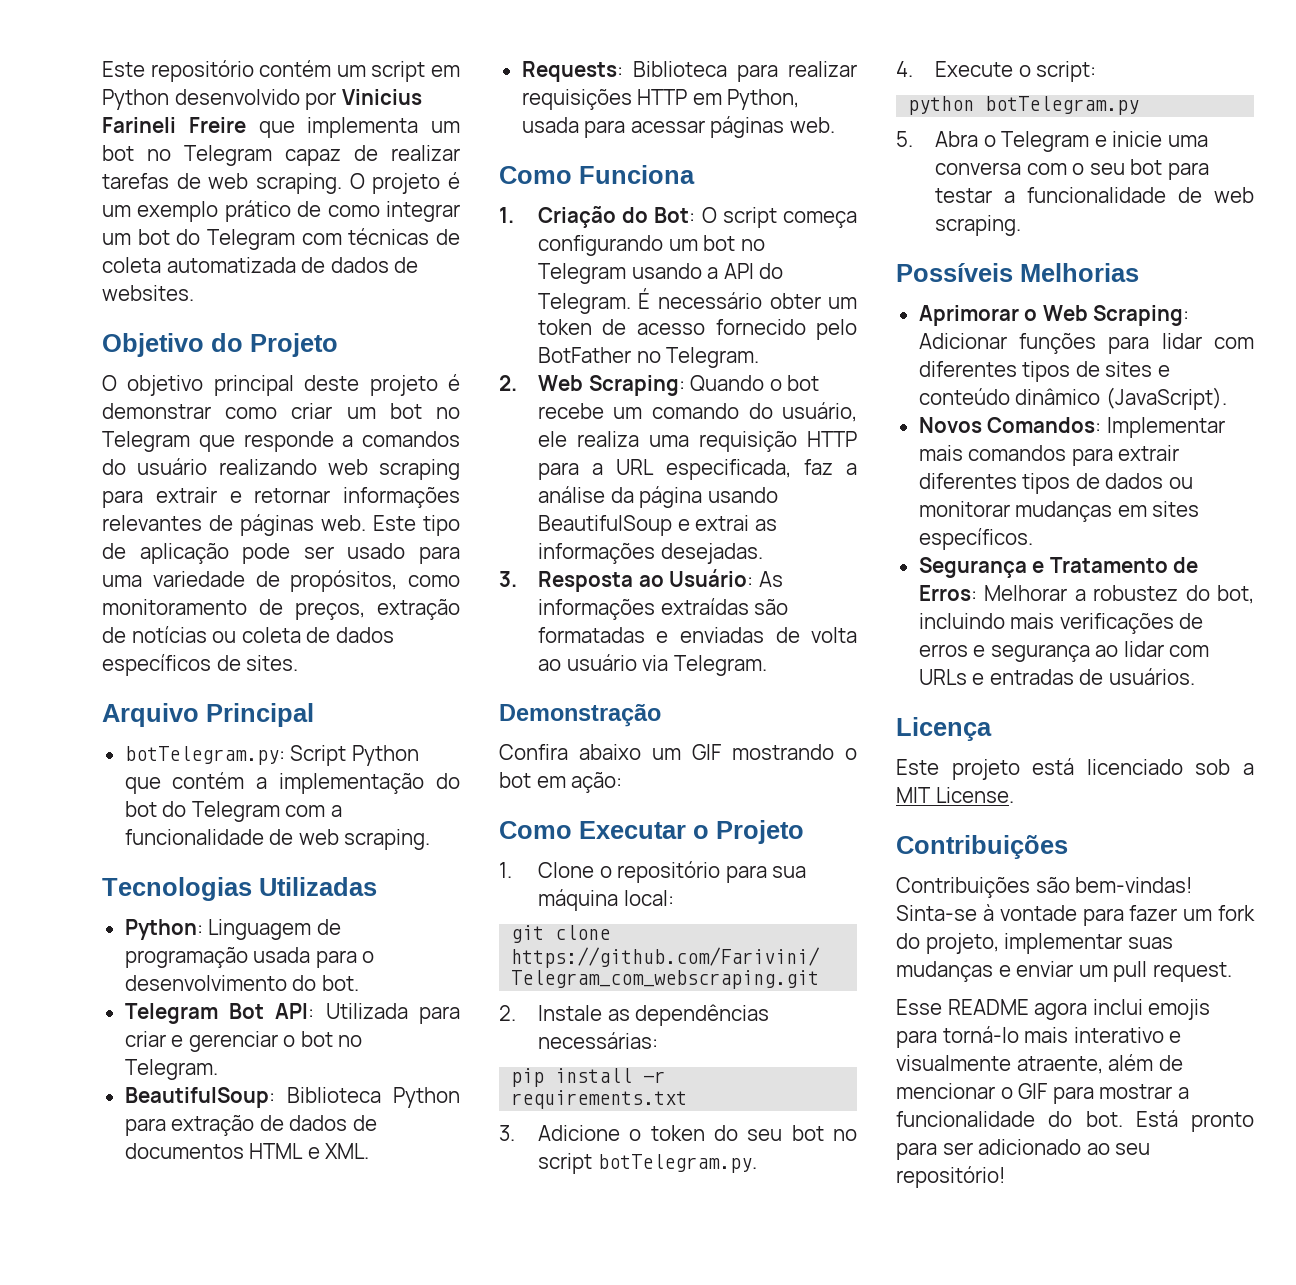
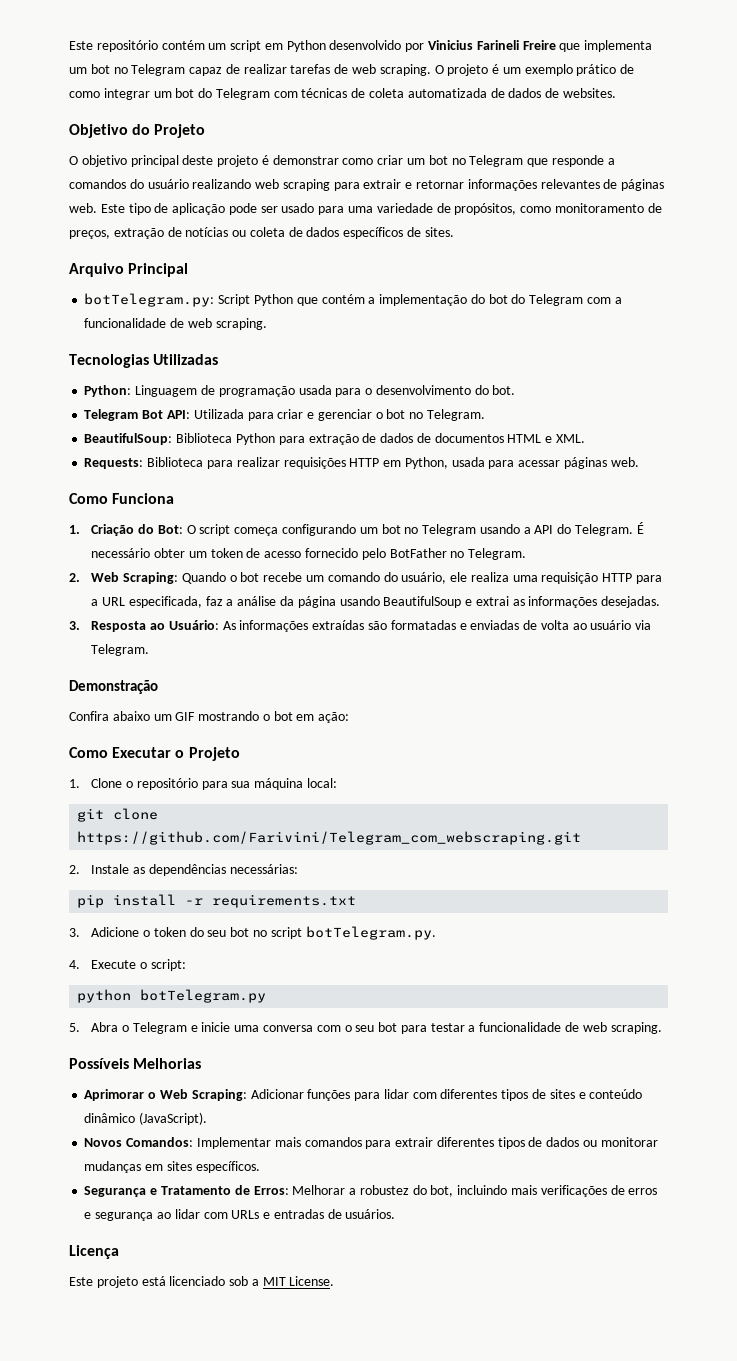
  Este projeto está licenciado sob a MIT License.
- Contribuições
- Contribuições são bem-vindas! Sinta-se à vontade para fazer um fork do projeto, implementar suas mudanças e enviar um pull request.
- Esse README agora inclui emojis para torná-lo mais interativo e visualmente atraente, além de mencionar o GIF para mostrar a funcionalidade do bot. Está pronto para ser adicionado ao seu repositório!

